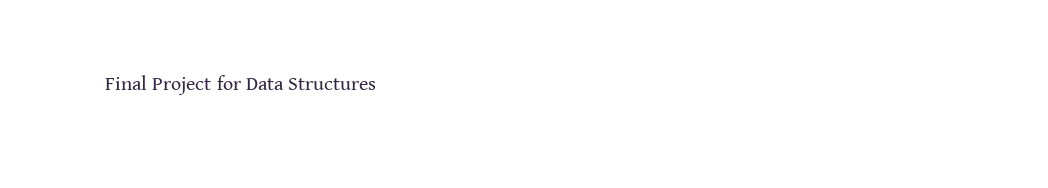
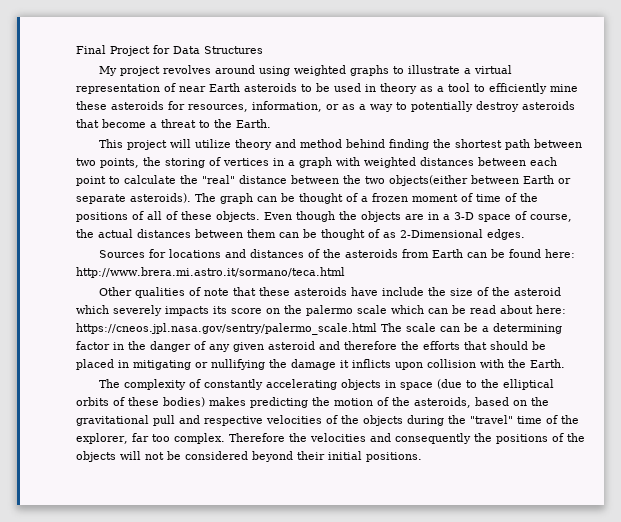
+ My project revolves around using weighted graphs to illustrate a virtual representation of near Earth asteroids to be used in theory as a tool to efficiently mine these asteroids for resources, information, or as a way to potentially destroy asteroids that become a threat to the Earth.
+ This project will utilize theory and method behind finding the shortest path between two points, the storing of vertices in a graph with weighted distances between each point to calculate the "real" distance between the two objects(either between Earth or separate asteroids). The graph can be thought of a frozen moment of time of the positions of all of these objects. Even though the objects are in a 3-D space of course, the actual distances between them can be thought of as 2-Dimensional edges.
+ Sources for locations and distances of the asteroids from Earth can be found here: http://www.brera.mi.astro.it/sormano/teca.html
+ Other qualities of note that these asteroids have include the size of the asteroid which severely impacts its score on the palermo scale which can be read about here: https://cneos.jpl.nasa.gov/sentry/palermo_scale.html The scale can be a determining factor in the danger of any given asteroid and therefore the efforts that should be placed in mitigating or nullifying the damage it inflicts upon collision with the Earth.
+ The complexity of constantly accelerating objects in space (due to the elliptical orbits of these bodies) makes predicting the motion of the asteroids, based on the gravitational pull and respective velocities of the objects during the "travel" time of the explorer, far too complex. Therefore the velocities and consequently the positions of the objects will not be considered beyond their initial positions.

